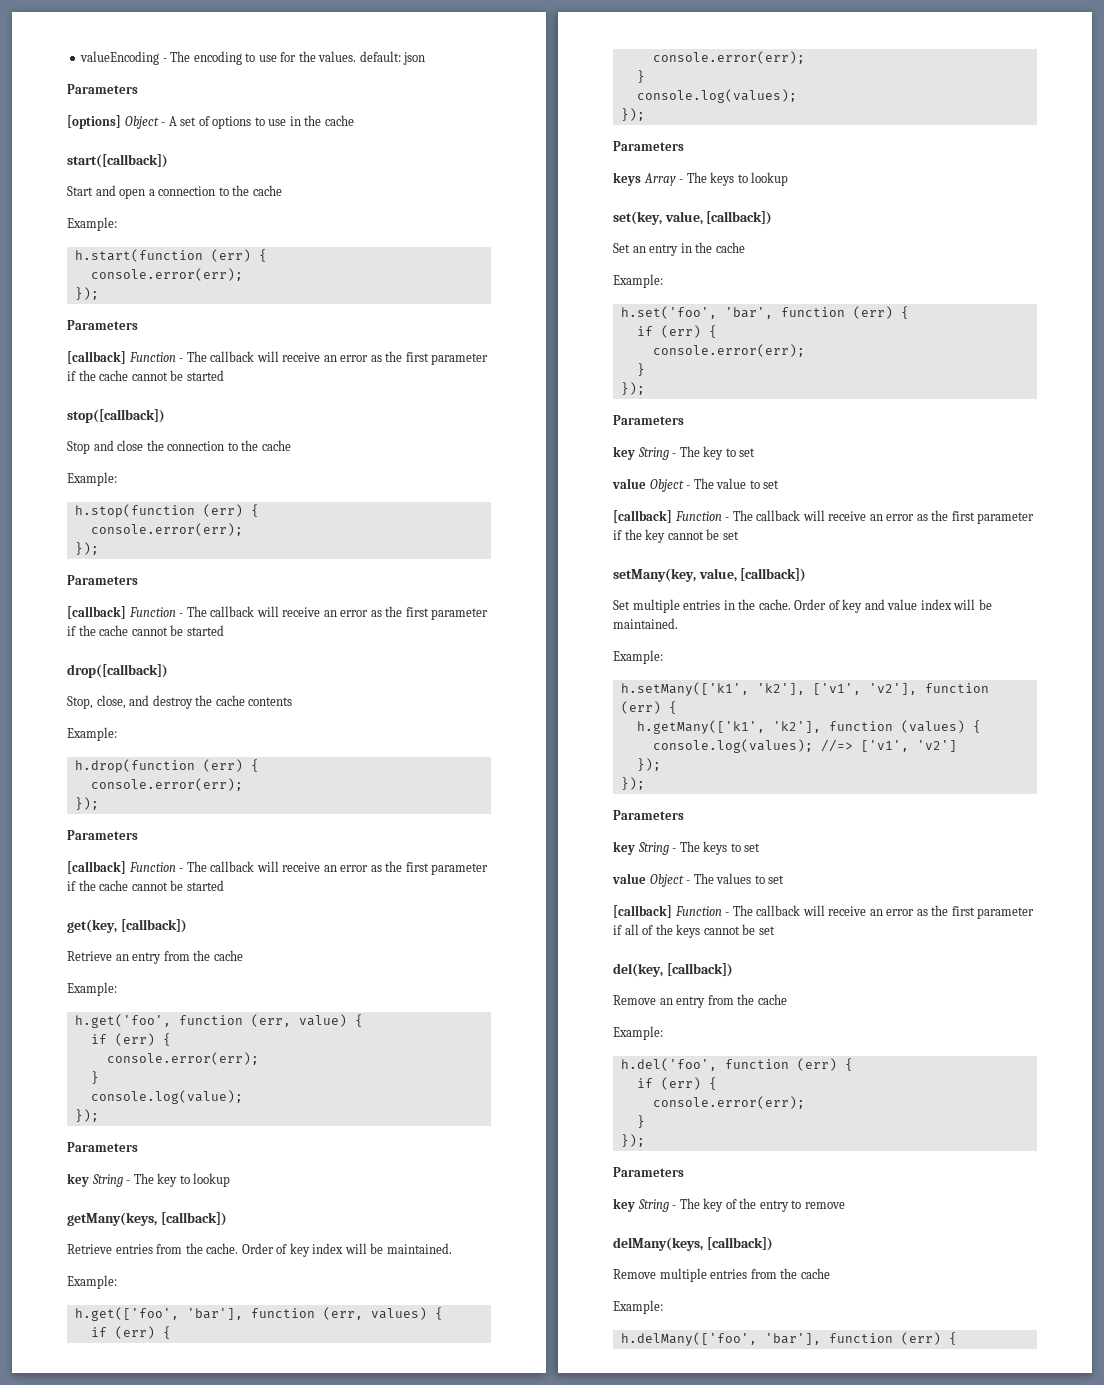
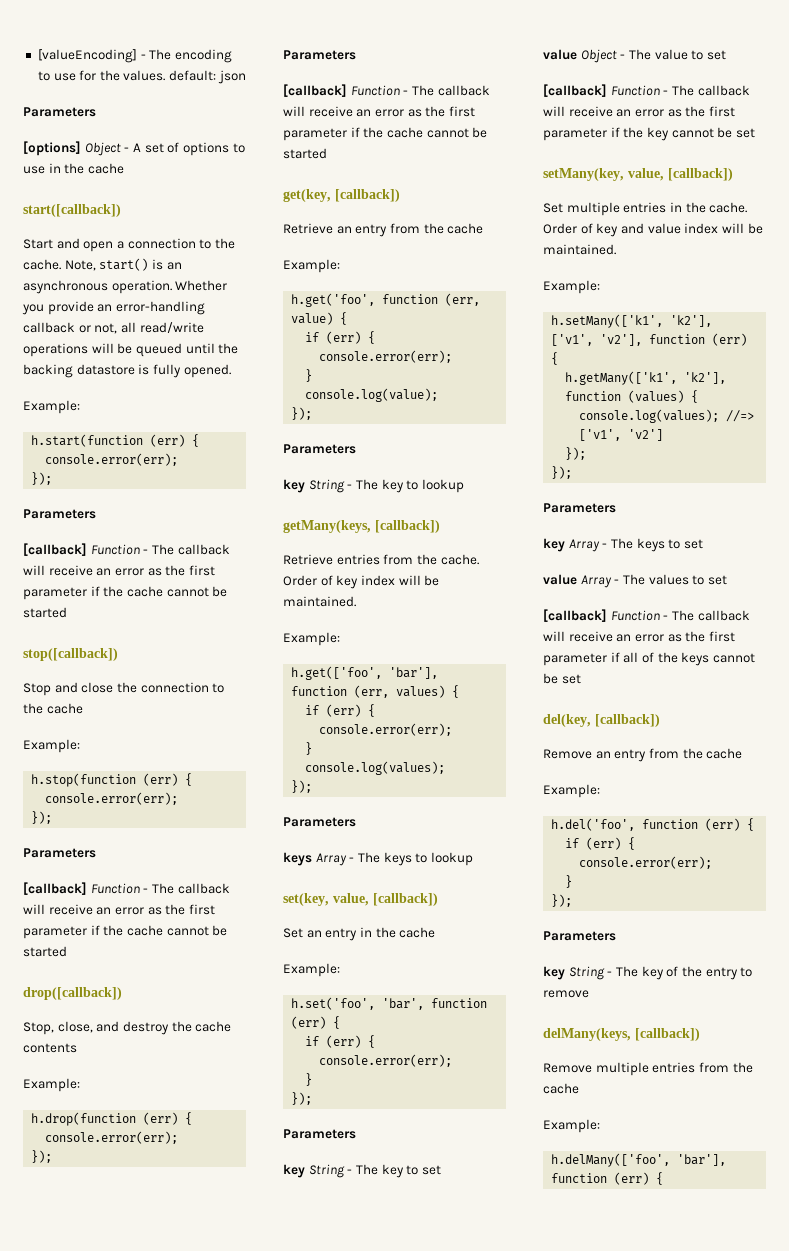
- valueEncoding - The encoding to use for the values. default: json
+ [valueEncoding] - The encoding to use for the values. default: json
- Start and open a connection to the cache
+ Start and open a connection to the cache. Note, start() is an asynchronous operation. Whether you provide an error-handling callback or not, all read/write operations will be queued until the backing datastore is fully opened.
- key String - The keys to set
+ key Array - The keys to set
- value Object - The values to set
+ value Array - The values to set

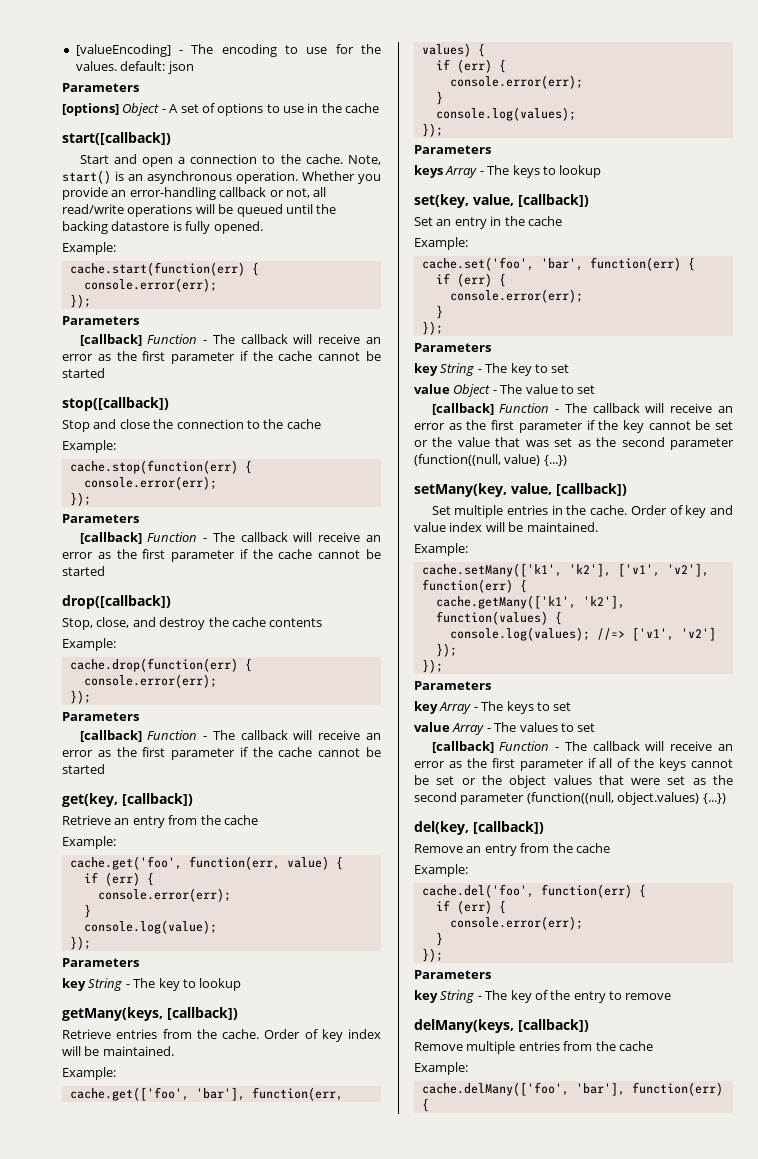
- h.start(function (err) {
+ cache.start(function(err) {
- h.stop(function (err) {
+ cache.stop(function(err) {
- h.drop(function (err) {
+ cache.drop(function(err) {
- h.get('foo', function (err, value) {
+ cache.get('foo', function(err, value) {
- h.get(['foo', 'bar'], function (err, values) {
+ cache.get(['foo', 'bar'], function(err, values) {
- h.set('foo', 'bar', function (err) {
+ cache.set('foo', 'bar', function(err) {
- [callback] Function - The callback will receive an error as the first parameter if the key cannot be set
+ [callback] Function - The callback will receive an error as the first parameter if the key cannot be set or the value that was set as the second parameter (function((null, value) {...})
- h.setMany(['k1', 'k2'], ['v1', 'v2'], function (err) {
- h.getMany(['k1', 'k2'], function (values) {
+ cache.setMany(['k1', 'k2'], ['v1', 'v2'], function(err) {
+ cache.getMany(['k1', 'k2'], function(values) {
- [callback] Function - The callback will receive an error as the first parameter if all of the keys cannot be set
+ [callback] Function - The callback will receive an error as the first parameter if all of the keys cannot be set or the object values that were set as the second parameter (function((null, object.values) {...})
- h.del('foo', function (err) {
+ cache.del('foo', function(err) {
- h.delMany(['foo', 'bar'], function (err) {
+ cache.delMany(['foo', 'bar'], function(err) {

